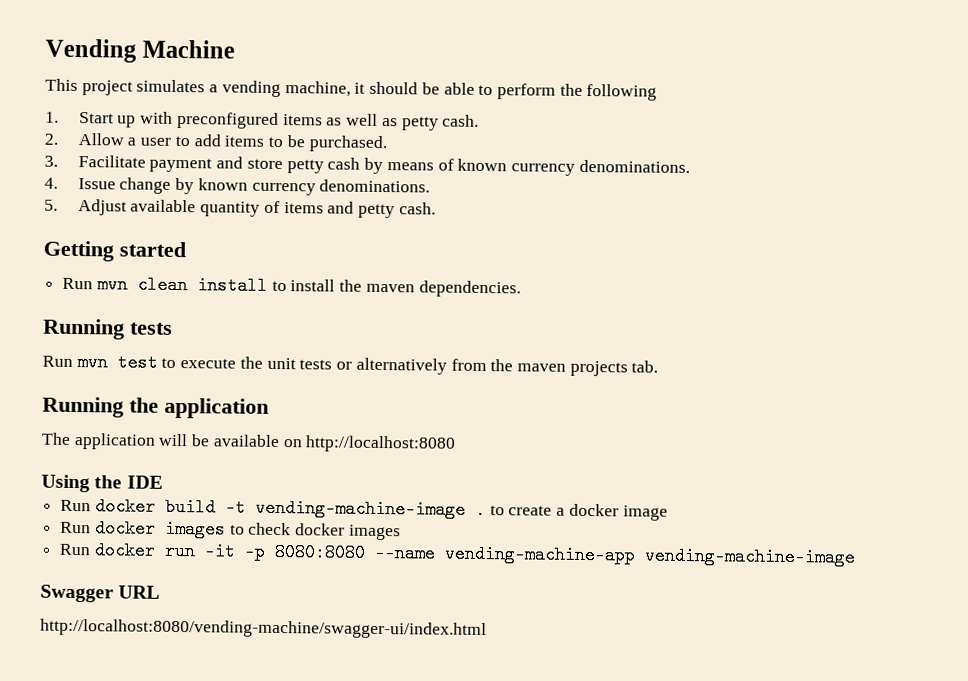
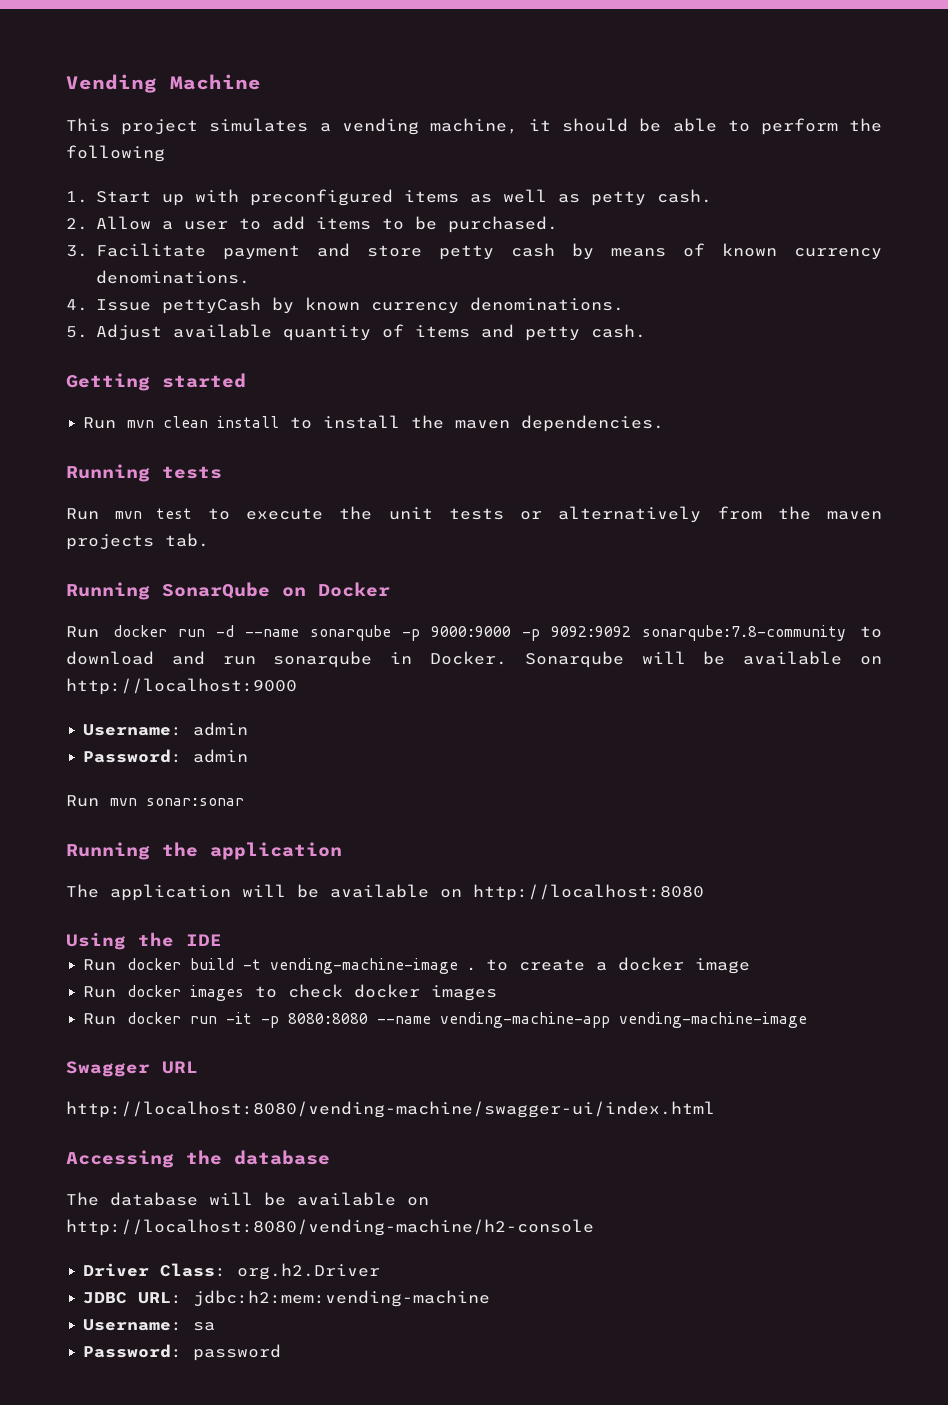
- 4. Issue change by known currency denominations.
+ 4. Issue pettyCash by known currency denominations.
+ Running SonarQube on Docker
+ Run docker run -d --name sonarqube -p 9000:9000 -p 9092:9092 sonarqube:7.8-community to download and run sonarqube in Docker. Sonarqube will be available on http://localhost:9000
+ Username: admin
+ Password: admin
+ Run mvn sonar:sonar
+ Accessing the database
+ The database will be available on http://localhost:8080/vending-machine/h2-console
+ Driver Class: org.h2.Driver
+ JDBC URL: jdbc:h2:mem:vending-machine
+ Username: sa
+ Password: password

